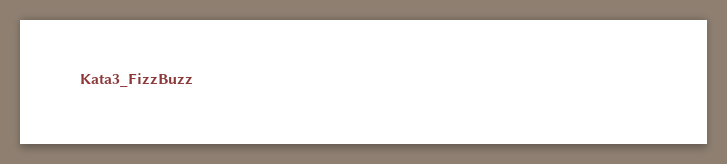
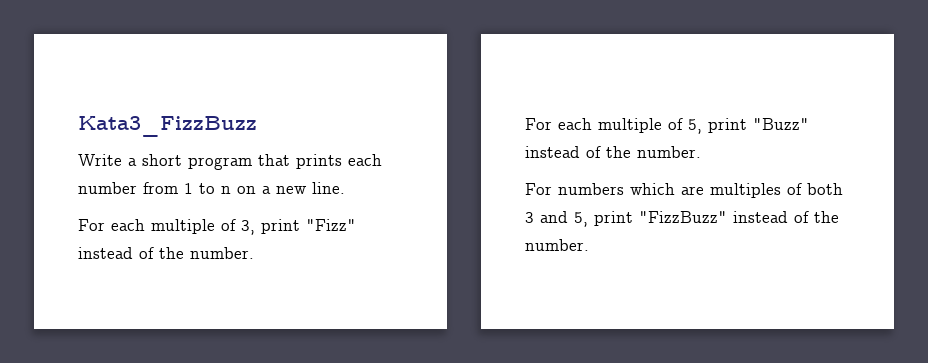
+ Write a short program that prints each number from 1 to n on a new line.
+ For each multiple of 3, print "Fizz" instead of the number.
+ For each multiple of 5, print "Buzz" instead of the number.
+ For numbers which are multiples of both 3 and 5, print "FizzBuzz" instead of the number.

